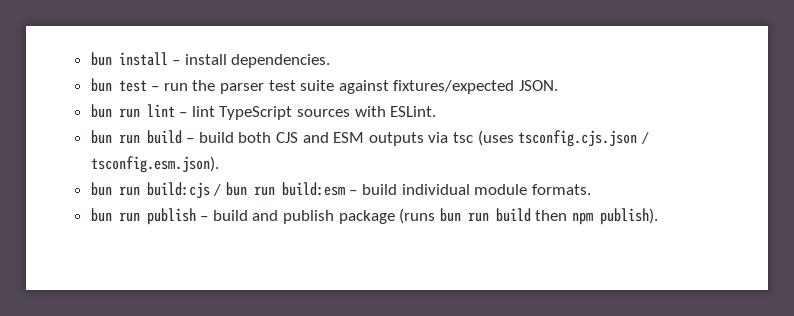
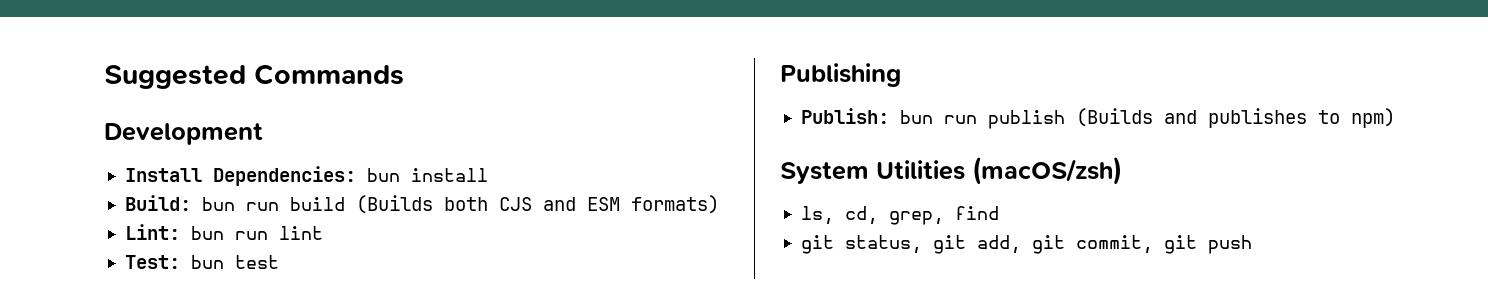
- bun install – install dependencies.
- bun test – run the parser test suite against fixtures/expected JSON.
- bun run lint – lint TypeScript sources with ESLint.
- bun run build – build both CJS and ESM outputs via tsc (uses tsconfig.cjs.json / tsconfig.esm.json).
- bun run build:cjs / bun run build:esm – build individual module formats.
- bun run publish – build and publish package (runs bun run build then npm publish).
+ Suggested Commands
+ Development
+ Install Dependencies: bun install
+ Build: bun run build (Builds both CJS and ESM formats)
+ Lint: bun run lint
+ Test: bun test
+ Publishing
+ Publish: bun run publish (Builds and publishes to npm)
+ System Utilities (macOS/zsh)
+ ls, cd, grep, find
+ git status, git add, git commit, git push

